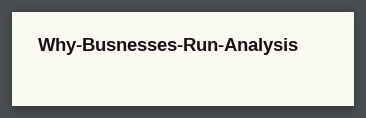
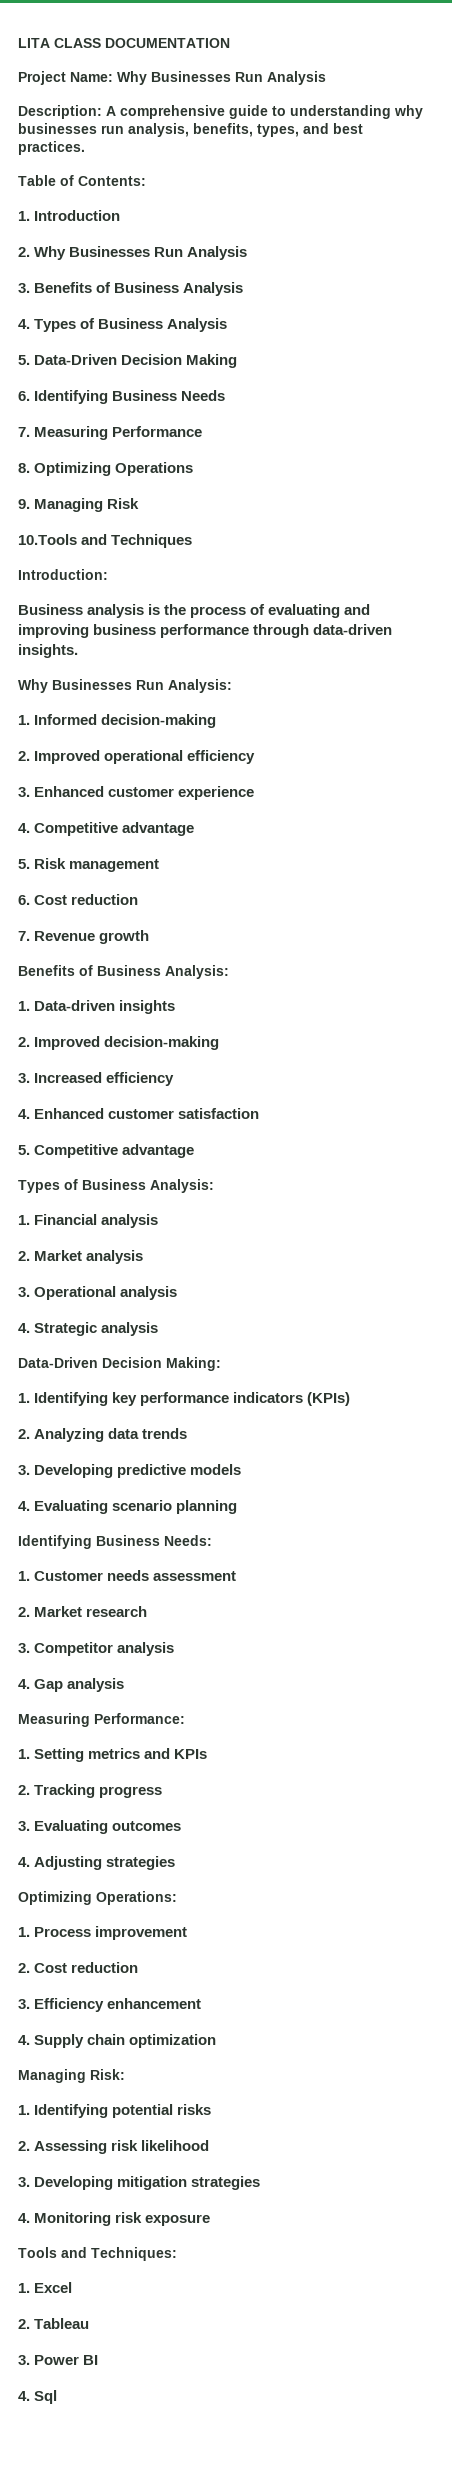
- Why-Busnesses-Run-Analysis
+ LITA CLASS DOCUMENTATION
+ Project Name: Why Businesses Run Analysis
+ Description: A comprehensive guide to understanding why businesses run analysis, benefits, types, and best practices.
+ Table of Contents:
+ 1. Introduction
+ 2. Why Businesses Run Analysis
+ 3. Benefits of Business Analysis
+ 4. Types of Business Analysis
+ 5. Data-Driven Decision Making
+ 6. Identifying Business Needs
+ 7. Measuring Performance
+ 8. Optimizing Operations
+ 9. Managing Risk
+ 10.Tools and Techniques
+ Introduction:
+ Business analysis is the process of evaluating and improving business performance through data-driven insights.
+ Why Businesses Run Analysis:
+ 1. Informed decision-making
+ 2. Improved operational efficiency
+ 3. Enhanced customer experience
+ 4. Competitive advantage
+ 5. Risk management
+ 6. Cost reduction
+ 7. Revenue growth
+ Benefits of Business Analysis:
+ 1. Data-driven insights
+ 2. Improved decision-making
+ 3. Increased efficiency
+ 4. Enhanced customer satisfaction
+ 5. Competitive advantage
+ Types of Business Analysis:
+ 1. Financial analysis
+ 2. Market analysis
+ 3. Operational analysis
+ 4. Strategic analysis
+ Data-Driven Decision Making:
+ 1. Identifying key performance indicators (KPIs)
+ 2. Analyzing data trends
+ 3. Developing predictive models
+ 4. Evaluating scenario planning
+ Identifying Business Needs:
+ 1. Customer needs assessment
+ 2. Market research
+ 3. Competitor analysis
+ 4. Gap analysis
+ Measuring Performance:
+ 1. Setting metrics and KPIs
+ 2. Tracking progress
+ 3. Evaluating outcomes
+ 4. Adjusting strategies
+ Optimizing Operations:
+ 1. Process improvement
+ 2. Cost reduction
+ 3. Efficiency enhancement
+ 4. Supply chain optimization
+ Managing Risk:
+ 1. Identifying potential risks
+ 2. Assessing risk likelihood
+ 3. Developing mitigation strategies
+ 4. Monitoring risk exposure
+ Tools and Techniques:
+ 1. Excel
+ 2. Tableau
+ 3. Power BI
+ 4. Sql

